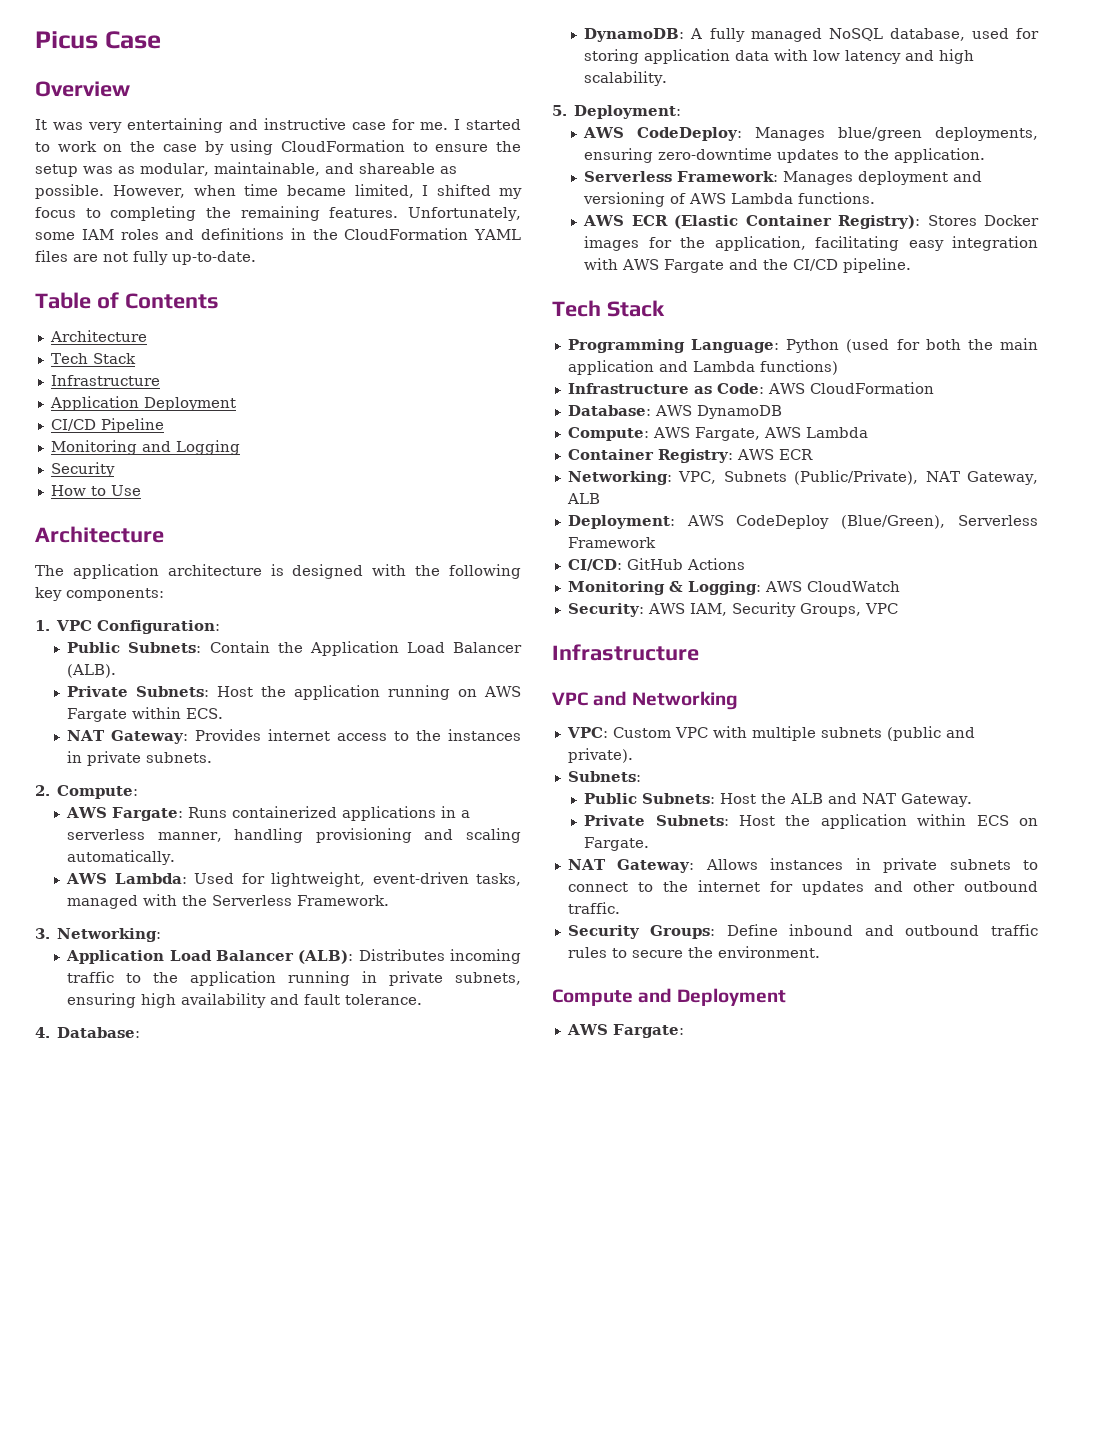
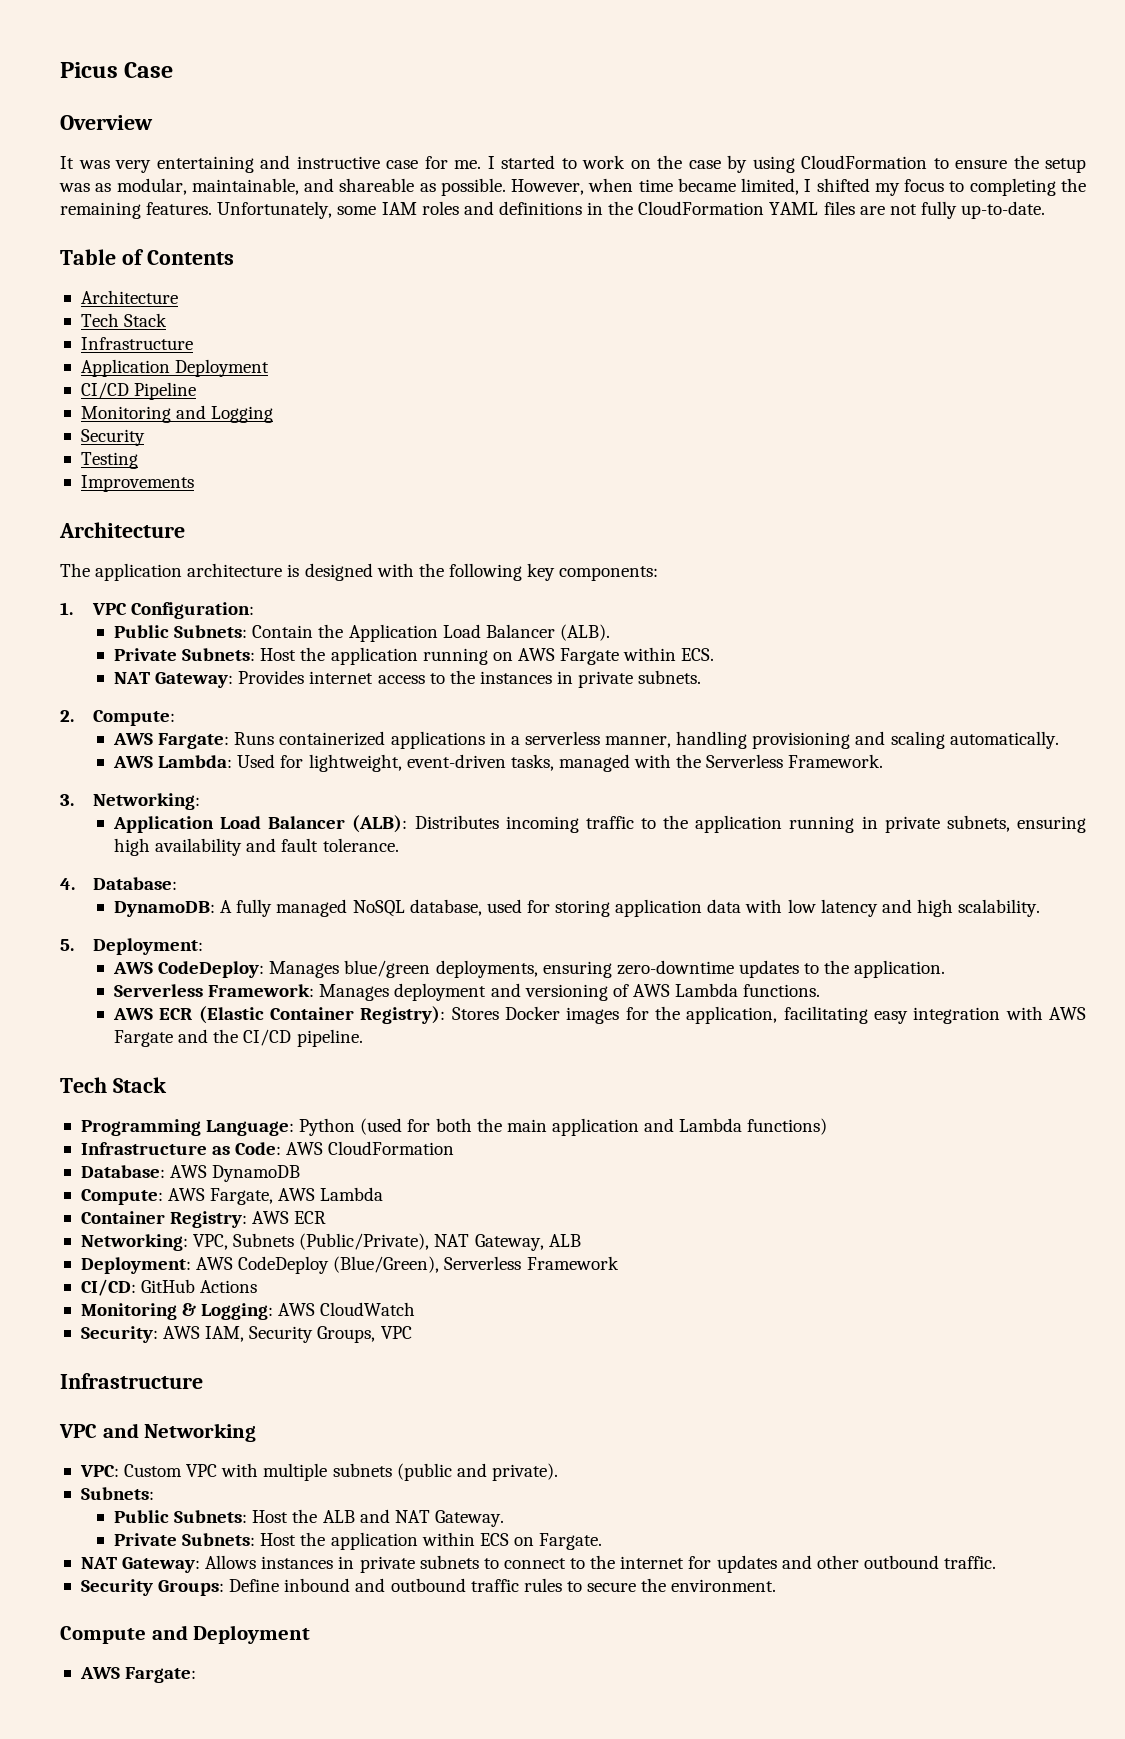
- How to Use
+ Testing
+ Improvements

